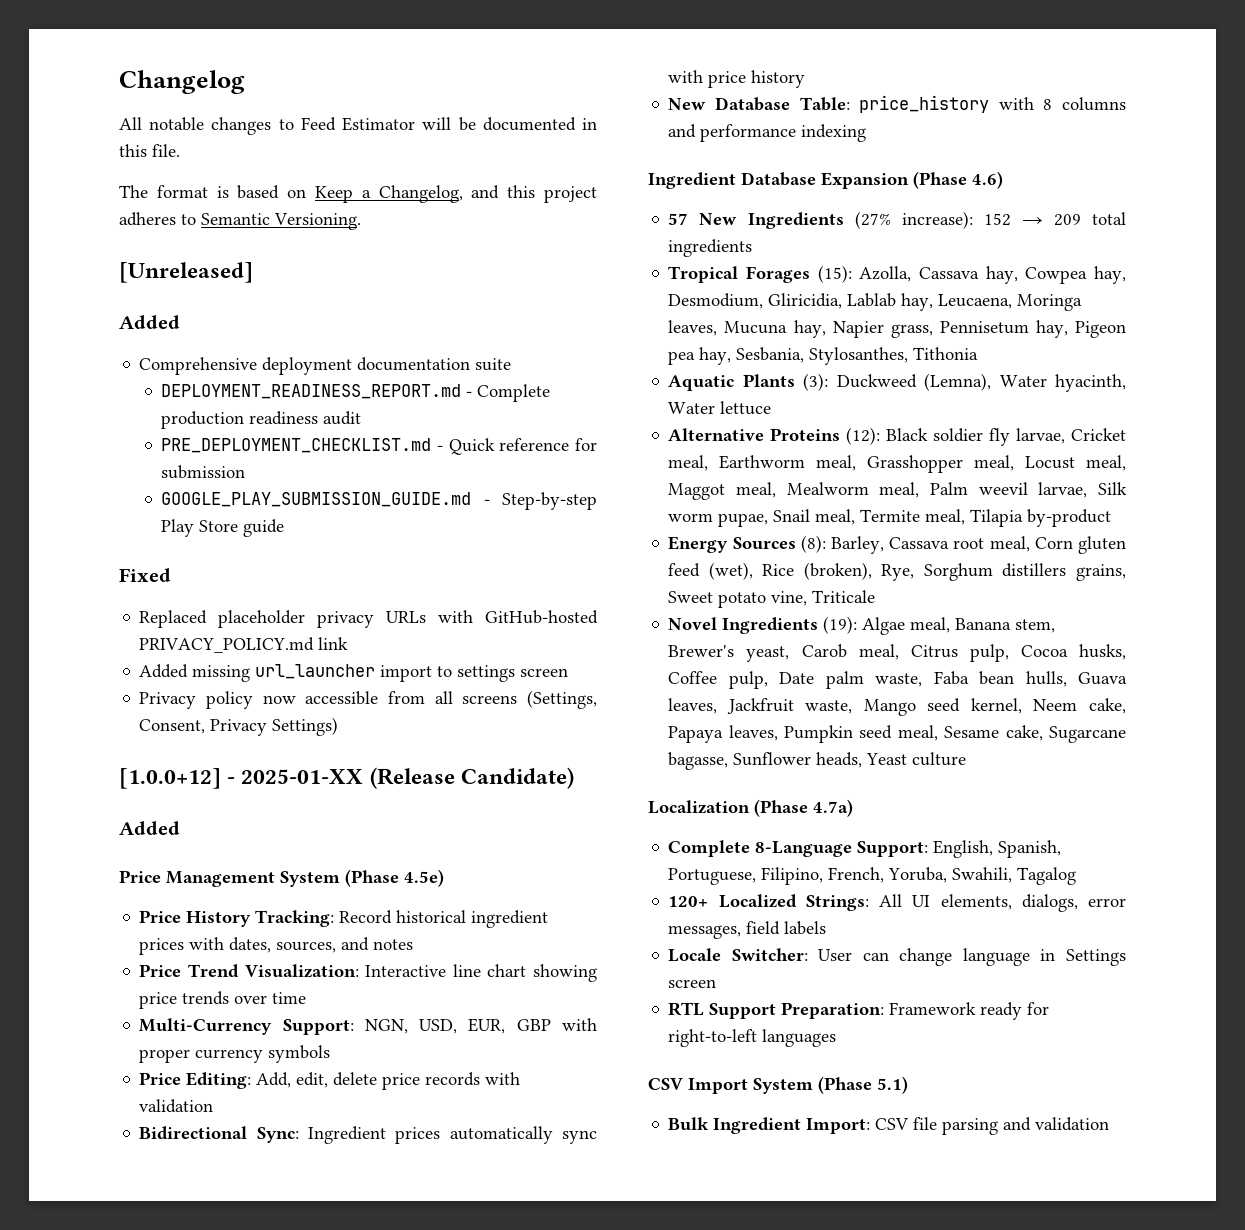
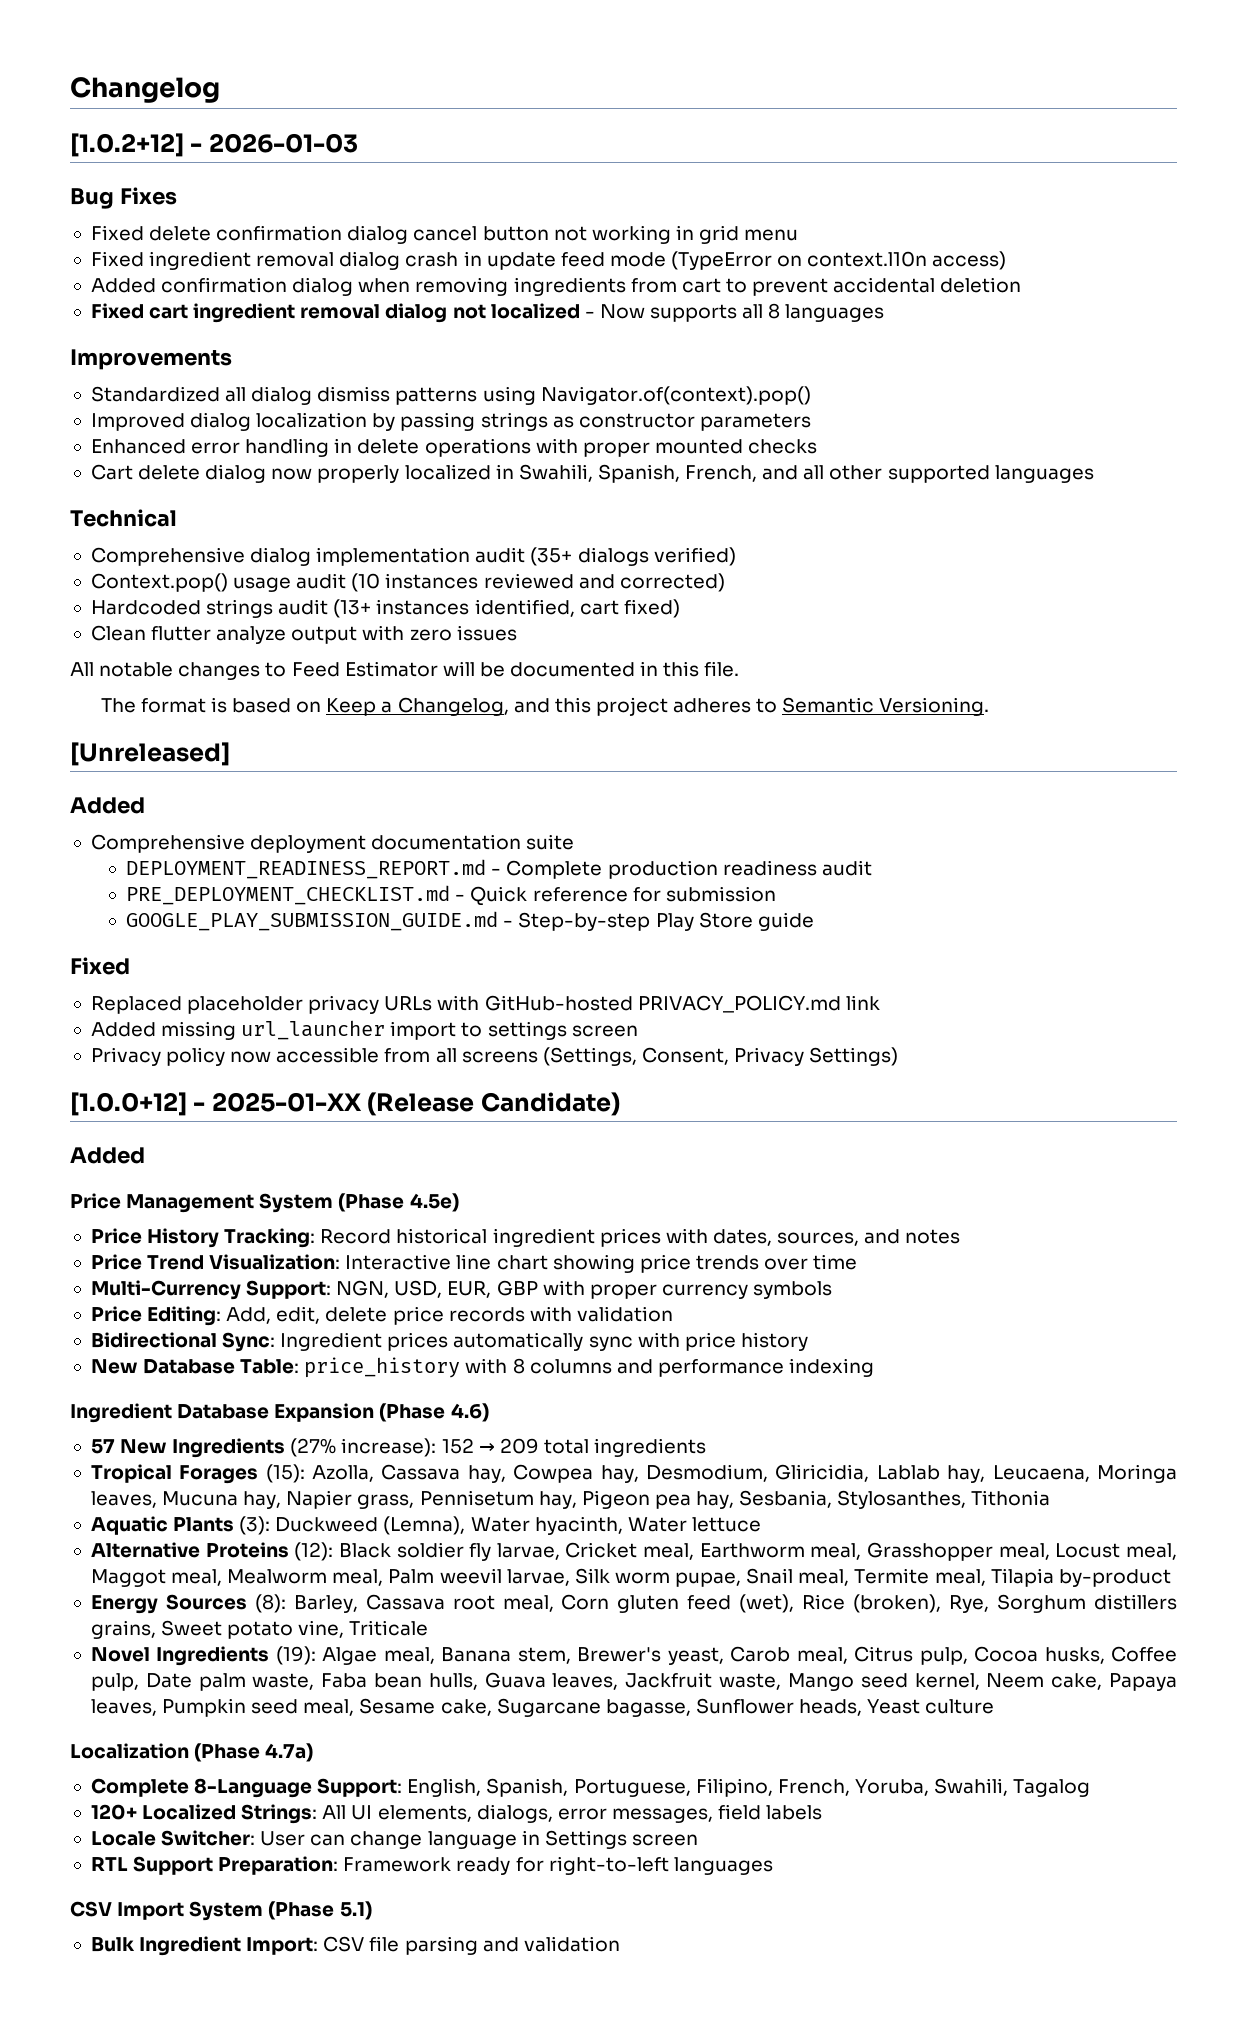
+ [1.0.2+12] - 2026-01-03
+ Bug Fixes
+ Fixed delete confirmation dialog cancel button not working in grid menu
+ Fixed ingredient removal dialog crash in update feed mode (TypeError on context.l10n access)
+ Added confirmation dialog when removing ingredients from cart to prevent accidental deletion
+ Fixed cart ingredient removal dialog not localized - Now supports all 8 languages
+ Improvements
+ Standardized all dialog dismiss patterns using Navigator.of(context).pop()
+ Improved dialog localization by passing strings as constructor parameters
+ Enhanced error handling in delete operations with proper mounted checks
+ Cart delete dialog now properly localized in Swahili, Spanish, French, and all other supported languages
+ Technical
+ Comprehensive dialog implementation audit (35+ dialogs verified)
+ Context.pop() usage audit (10 instances reviewed and corrected)
+ Hardcoded strings audit (13+ instances identified, cart fixed)
+ Clean flutter analyze output with zero issues

